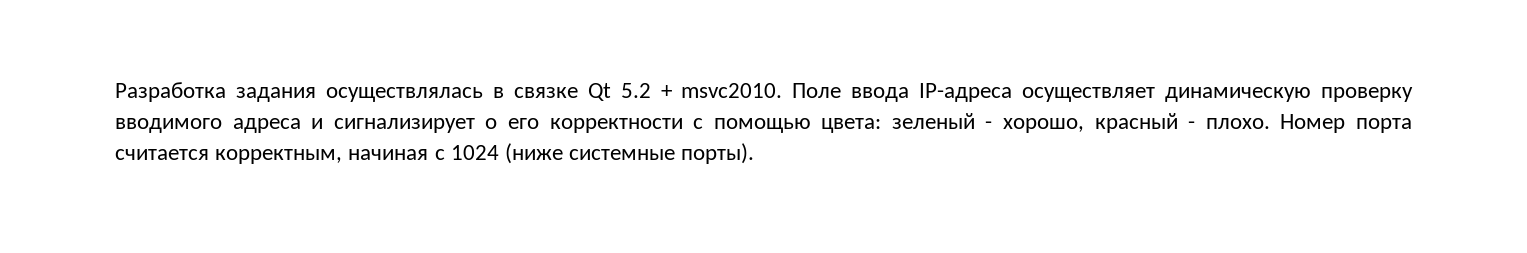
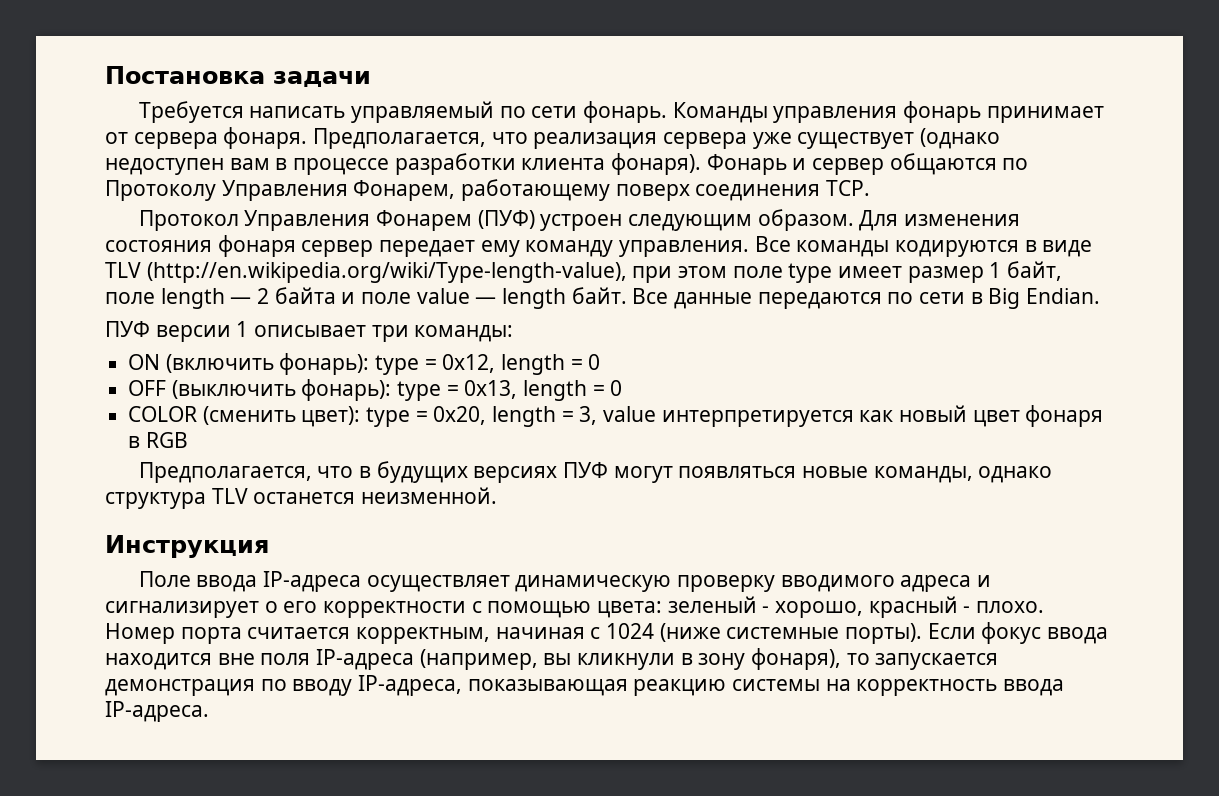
- Разработка задания осуществлялась в связке Qt 5.2 + msvc2010. Поле ввода IP-адреса осуществляет динамическую проверку вводимого адреса и сигнализирует о его корректности с помощью цвета: зеленый - хорошо, красный - плохо.
+ Постановка задачи
+ Требуется написать управляемый по сети фонарь. Команды управления фонарь принимает от сервера фонаря. Предполагается, что реализация сервера уже существует (однако недоступен вам в процессе разработки клиента фонаря). Фонарь и сервер общаются по Протоколу Управления Фонарем, работающему поверх соединения TCP.
+ Протокол Управления Фонарем (ПУФ) устроен следующим образом. Для изменения состояния фонаря сервер передает ему команду управления. Все команды кодируются в виде TLV (http://en.wikipedia.org/wiki/Type-length-value), при этом поле type имеет размер 1 байт, поле length — 2 байта и поле value — length байт. Все данные передаются по сети в Big Endian.
+ ПУФ версии 1 описывает три команды:
+ ON (включить фонарь): type = 0x12, length = 0
+ OFF (выключить фонарь): type = 0x13, length = 0
+ COLOR (сменить цвет): type = 0x20, length = 3, value интерпретируется как новый цвет фонаря в RGB
+ Предполагается, что в будущих версиях ПУФ могут появляться новые команды, однако структура TLV останется неизменной.
+ Инструкция
+ Поле ввода IP-адреса осуществляет динамическую проверку вводимого адреса и сигнализирует о его корректности с помощью цвета: зеленый - хорошо, красный - плохо.
+ Если фокус ввода находится вне поля IP-адреса (например, вы кликнули в зону фонаря), то запускается демонстрация по вводу IP-адреса, показывающая реакцию системы на корректность ввода IP-адреса.

